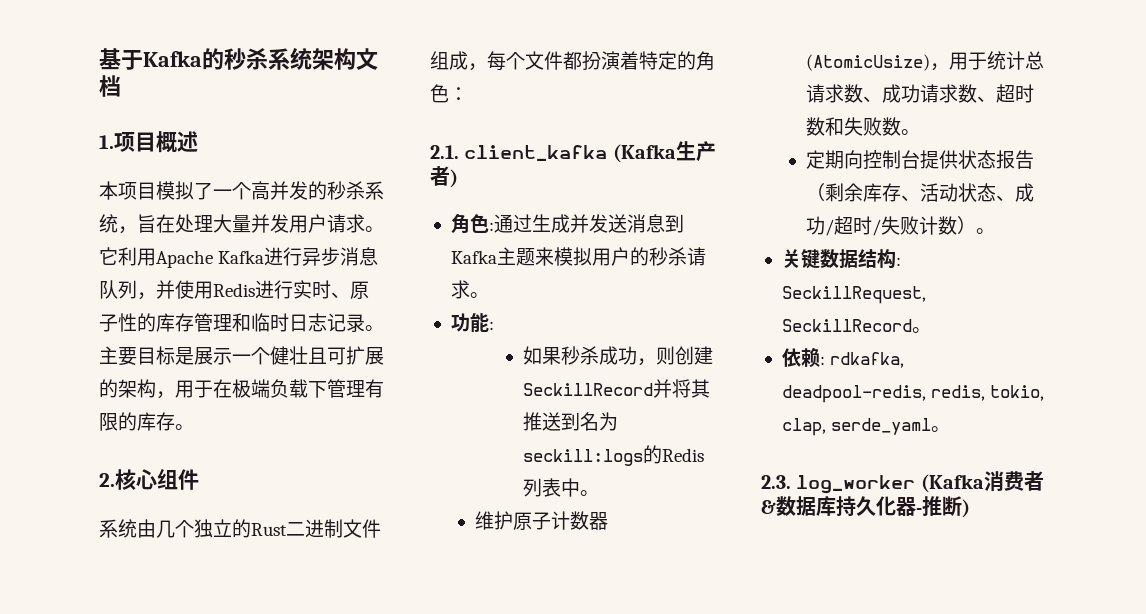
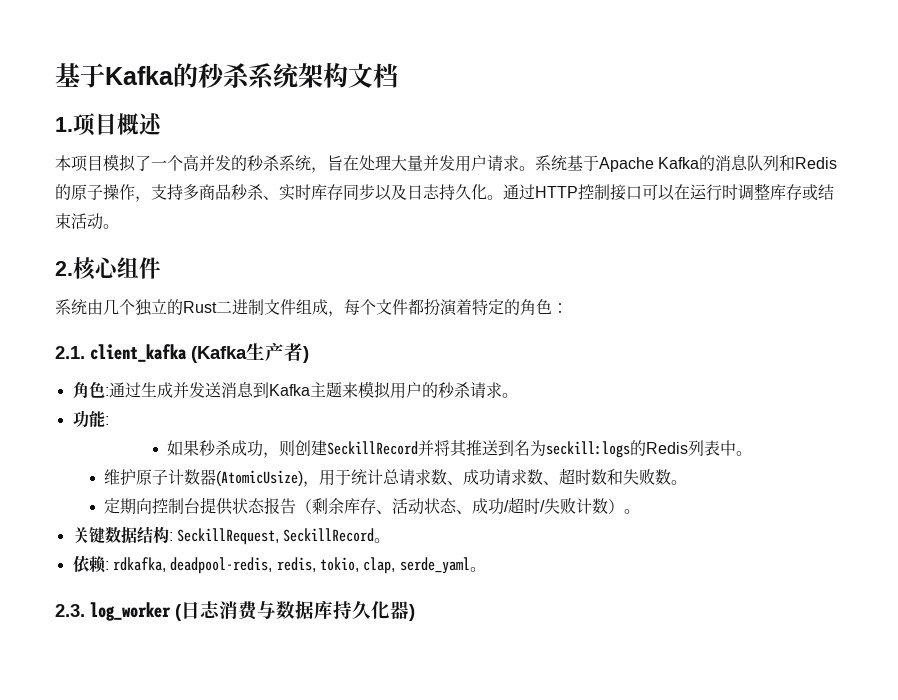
- 它利用Apache Kafka进行异步消息队列，并使用Redis进行实时、原子性的库存管理和临时日志记录。主要目标是展示一个健壮且可扩展的架构，用于在极端负载下管理有限的库存。
+ 系统基于Apache Kafka的消息队列和Redis的原子操作，支持多商品秒杀、实时库存同步以及日志持久化。通过HTTP控制接口可以在运行时调整库存或结束活动。
- 2.3. log_worker (Kafka消费者&数据库持久化器-推断)
+ 2.3. log_worker (日志消费与数据库持久化器)

